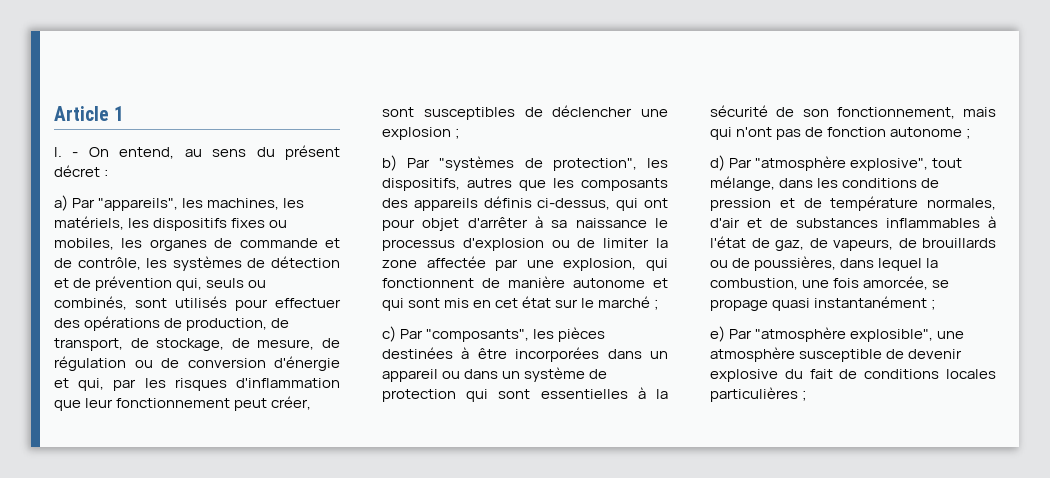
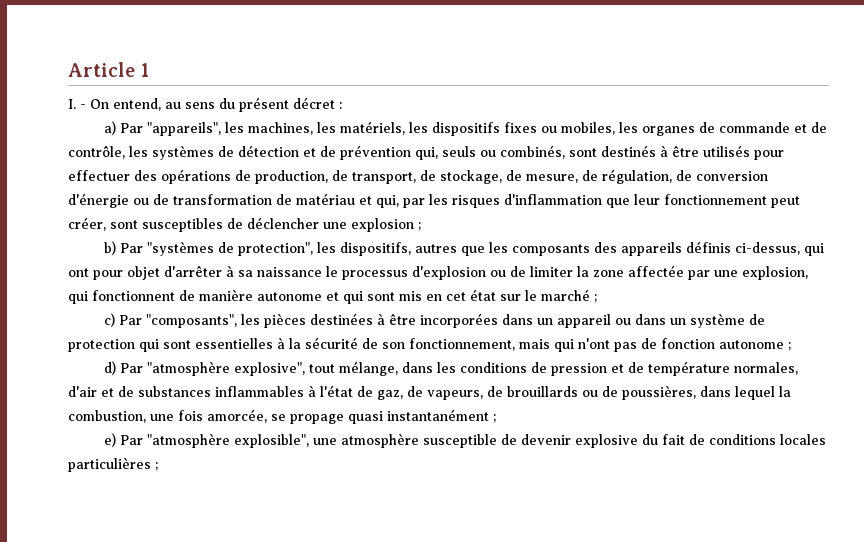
- a) Par "appareils", les machines, les matériels, les dispositifs fixes ou mobiles, les organes de commande et de contrôle, les systèmes de détection et de prévention qui, seuls ou combinés, sont utilisés pour effectuer des opérations de production, de transport, de stockage, de mesure, de régulation ou de conversion d'énergie et qui, par les risques d'inflammation que leur fonctionnement peut créer, sont susceptibles de déclencher une explosion ;
+ a) Par "appareils", les machines, les matériels, les dispositifs fixes ou mobiles, les organes de commande et de contrôle, les systèmes de détection et de prévention qui, seuls ou combinés, sont destinés à être utilisés pour effectuer des opérations de production, de transport, de stockage, de mesure, de régulation, de conversion d'énergie ou de transformation de matériau et qui, par les risques d'inflammation que leur fonctionnement peut créer, sont susceptibles de déclencher une explosion ;

